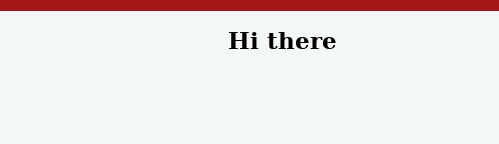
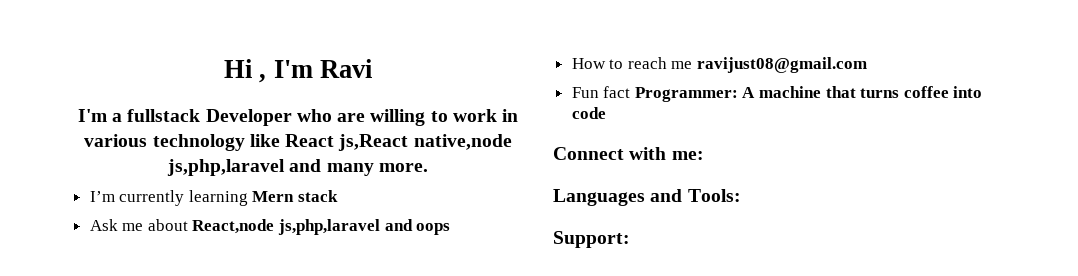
- Hi there
+ Hi , I'm Ravi
+ I'm a fullstack Developer who are willing to work in various technology like React js,React native,node js,php,laravel and many more.
+ I’m currently learning Mern stack
+ Ask me about React,node js,php,laravel and oops
+ How to reach me ravijust08@gmail.com
+ Fun fact Programmer: A machine that turns coffee into code
+ Connect with me:
+ Languages and Tools:
+ Support:

